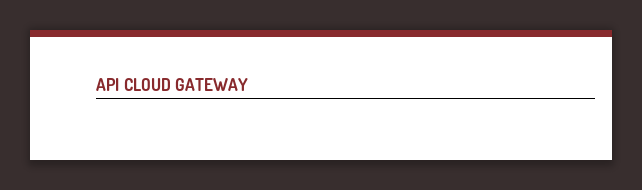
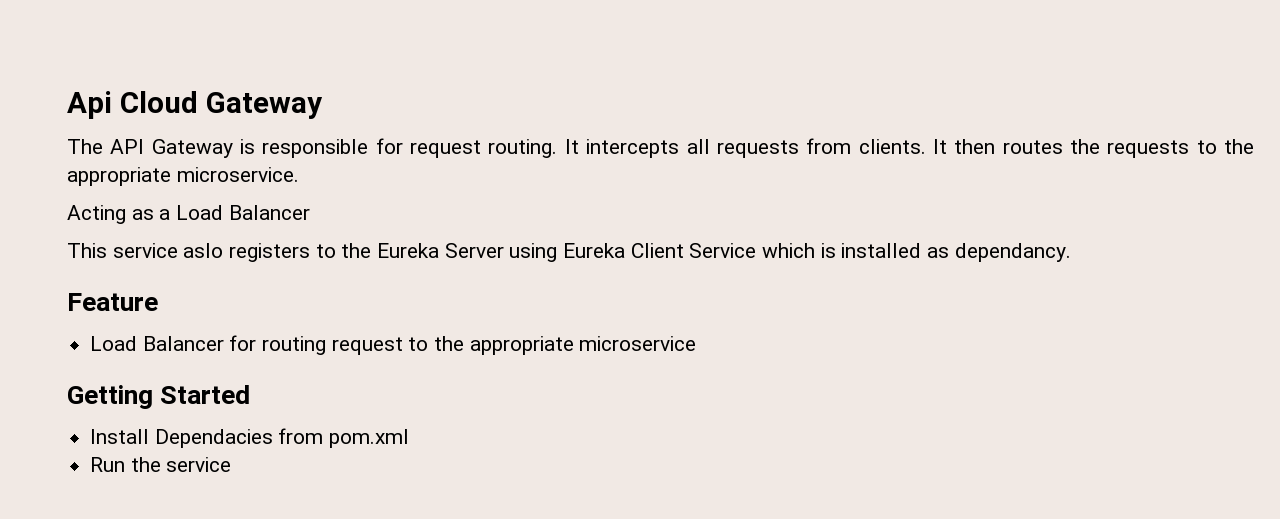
- API CLOUD GATEWAY
+ Api Cloud Gateway
+ The API Gateway is responsible for request routing. It intercepts all requests from clients. It then routes the requests to the appropriate microservice.
+ Acting as a Load Balancer
+ This service aslo registers to the Eureka Server using Eureka Client Service which is installed as dependancy.
+ Feature
+ Load Balancer for routing request to the appropriate microservice
+ Getting Started
+ Install Dependacies from pom.xml
+ Run the service

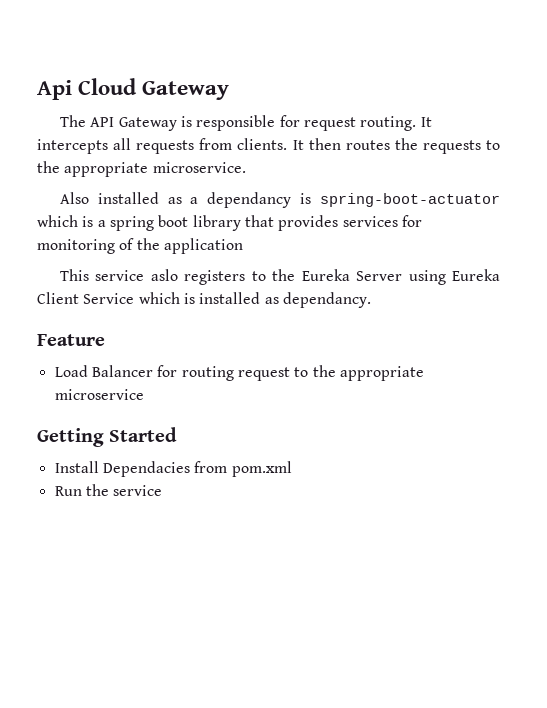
- Acting as a Load Balancer
+ Also installed as a dependancy is spring-boot-actuator which is a spring boot library that provides services for monitoring of the application

